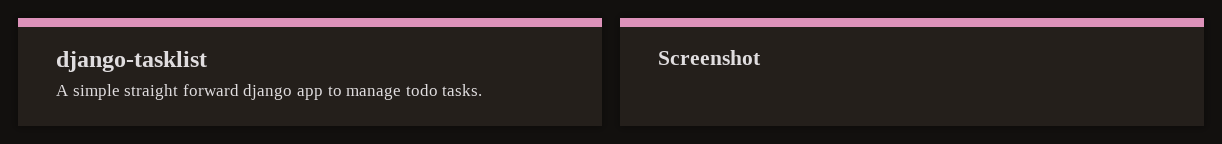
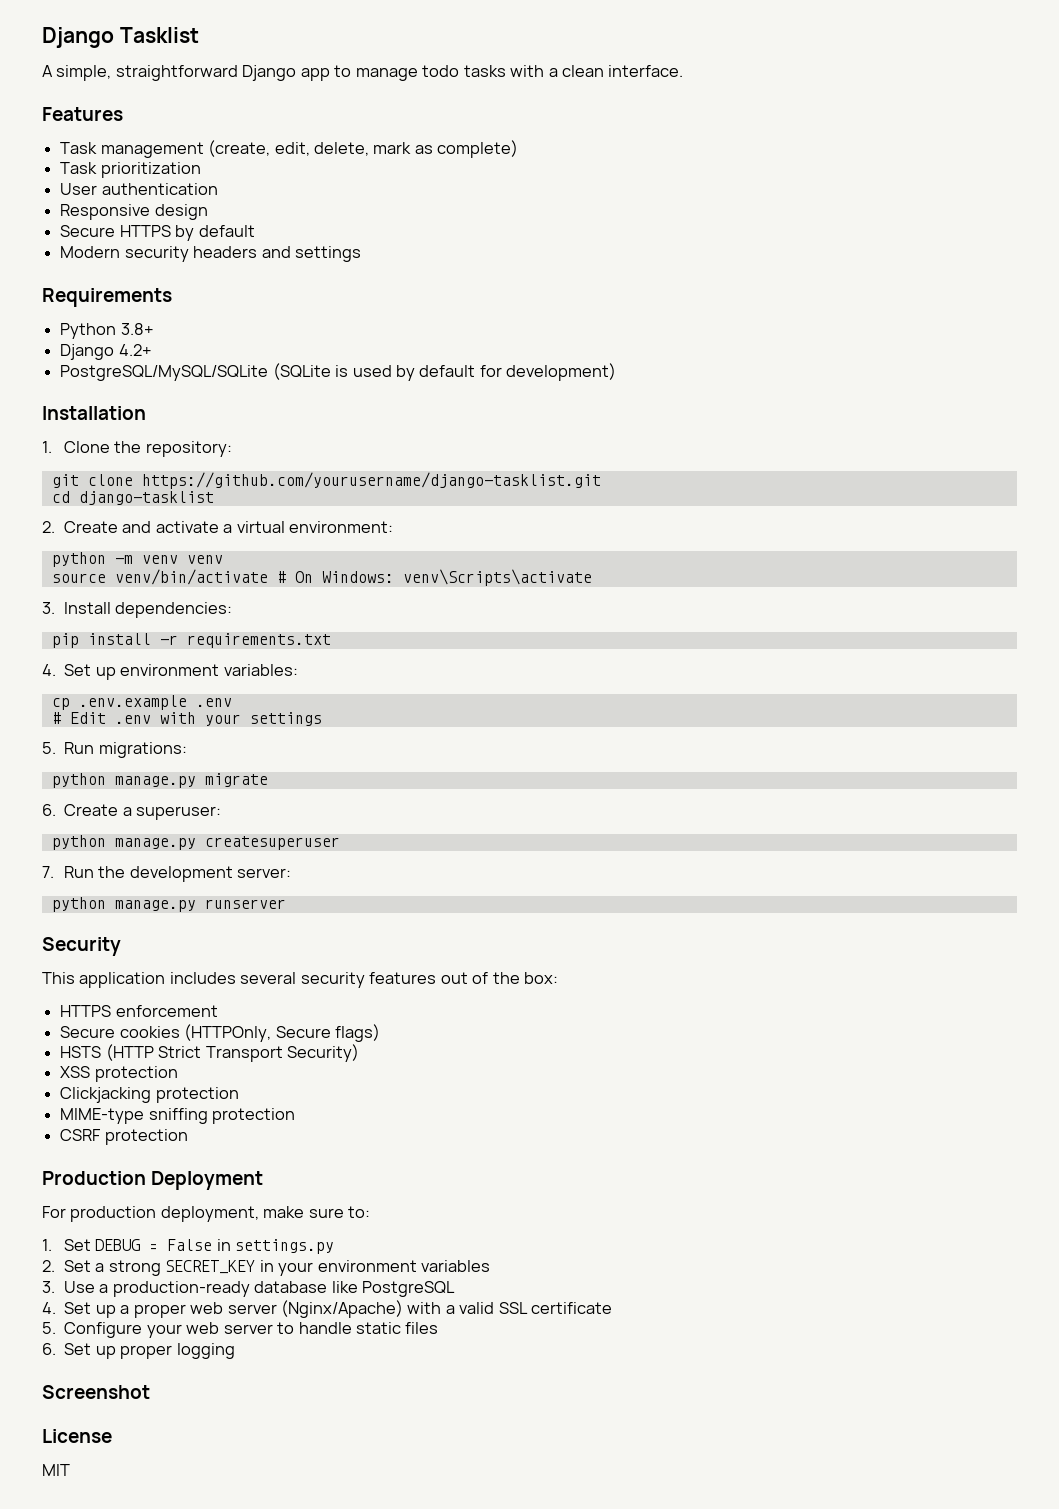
- django-tasklist
+ Django Tasklist
- A simple straight forward django app to manage todo tasks.
+ A simple, straightforward Django app to manage todo tasks with a clean interface.
+ Features
+ Task management (create, edit, delete, mark as complete)
+ Task prioritization
+ User authentication
+ Responsive design
+ Secure HTTPS by default
+ Modern security headers and settings
+ Requirements
+ Python 3.8+
+ Django 4.2+
+ PostgreSQL/MySQL/SQLite (SQLite is used by default for development)
+ Installation
+ 1. Clone the repository:
+ git clone https://github.com/yourusername/django-tasklist.git
+ cd django-tasklist
+ 2. Create and activate a virtual environment:
+ python -m venv venv
+ source venv/bin/activate # On Windows: venv\Scripts\activate
+ 3. Install dependencies:
+ pip install -r requirements.txt
+ 4. Set up environment variables:
+ cp .env.example .env
+ # Edit .env with your settings
+ 5. Run migrations:
+ python manage.py migrate
+ 6. Create a superuser:
+ python manage.py createsuperuser
+ 7. Run the development server:
+ python manage.py runserver
+ Security
+ This application includes several security features out of the box:
+ HTTPS enforcement
+ Secure cookies (HTTPOnly, Secure flags)
+ HSTS (HTTP Strict Transport Security)
+ XSS protection
+ Clickjacking protection
+ MIME-type sniffing protection
+ CSRF protection
+ Production Deployment
+ For production deployment, make sure to:
+ 1. Set DEBUG = False in settings.py
+ 2. Set a strong SECRET_KEY in your environment variables
+ 3. Use a production-ready database like PostgreSQL
+ 4. Set up a proper web server (Nginx/Apache) with a valid SSL certificate
+ 5. Configure your web server to handle static files
+ 6. Set up proper logging
+ License
+ MIT

